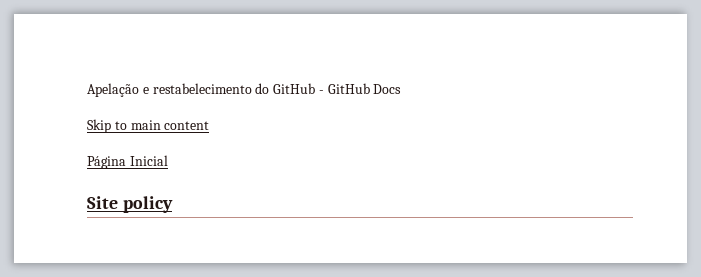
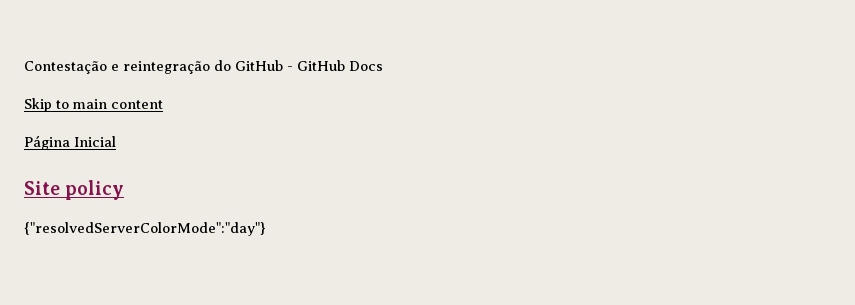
- Apelação e restabelecimento do GitHub - GitHub Docs
+ Contestação e reintegração do GitHub - GitHub Docs
+ {"resolvedServerColorMode":"day"}

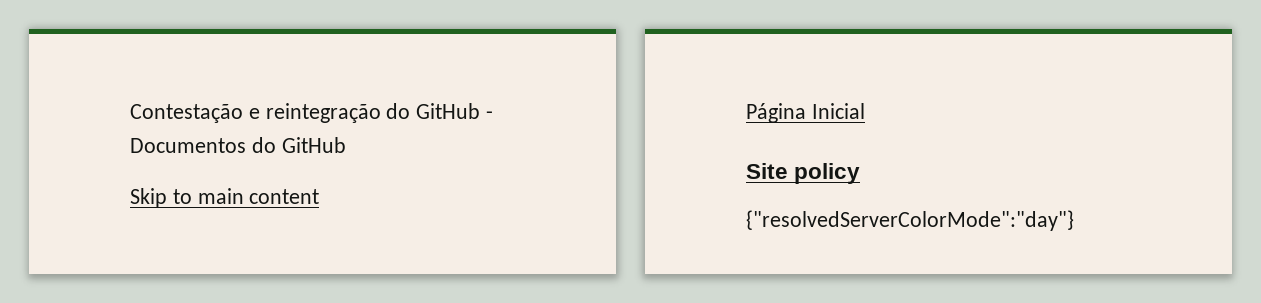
- Contestação e reintegração do GitHub - GitHub Docs
+ Contestação e reintegração do GitHub - Documentos do GitHub

